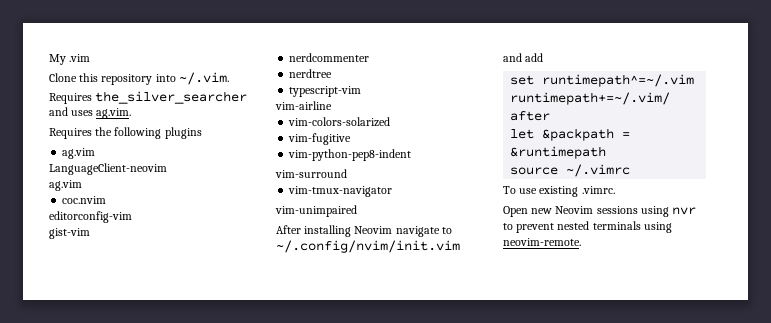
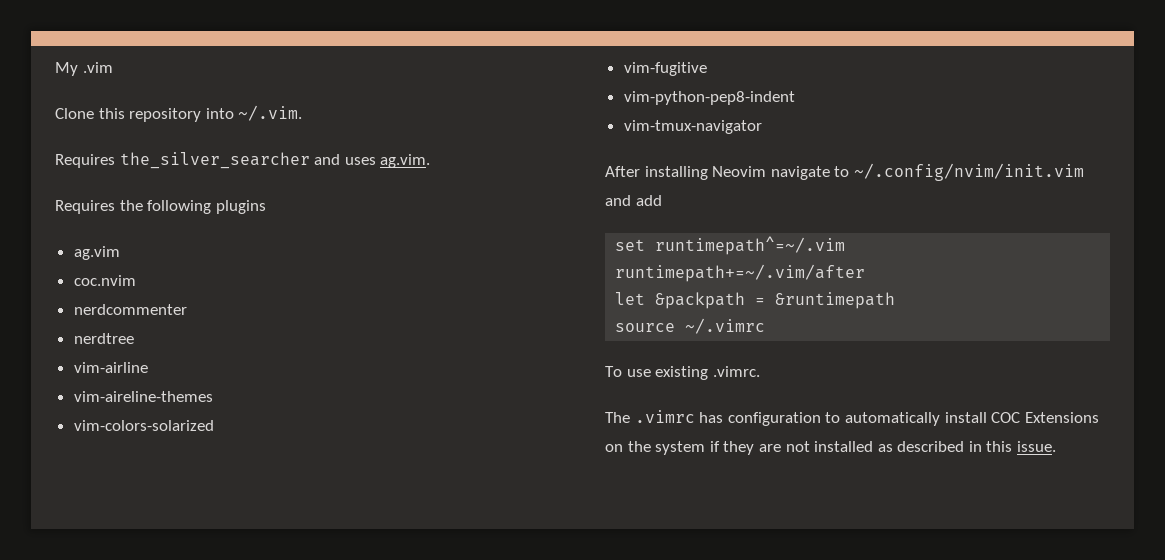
- LanguageClient-neovim
- ag.vim
- editorconfig-vim
- gist-vim
- typescript-vim
  vim-airline
+ vim-aireline-themes
- vim-surround
- vim-unimpaired
- Open new Neovim sessions using nvr to prevent nested terminals using neovim-remote.
+ The .vimrc has configuration to automatically install COC Extensions on the system if they are not installed as described in this issue.

